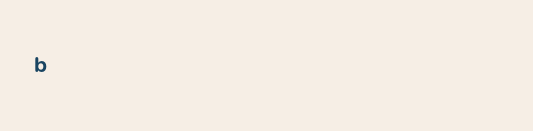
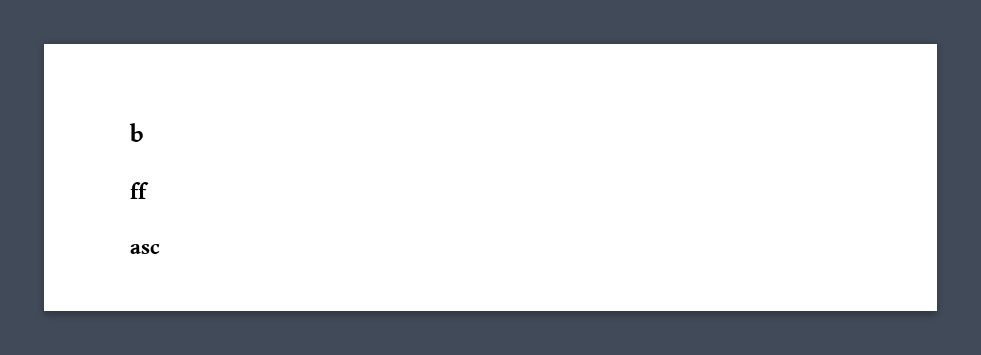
+ ff
+ asc

